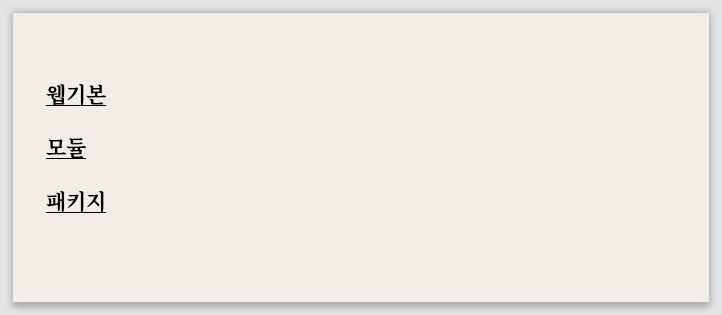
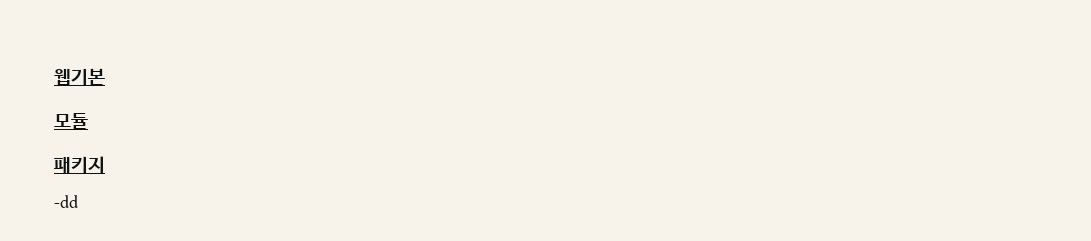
+ -dd

